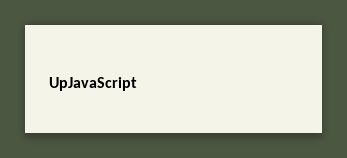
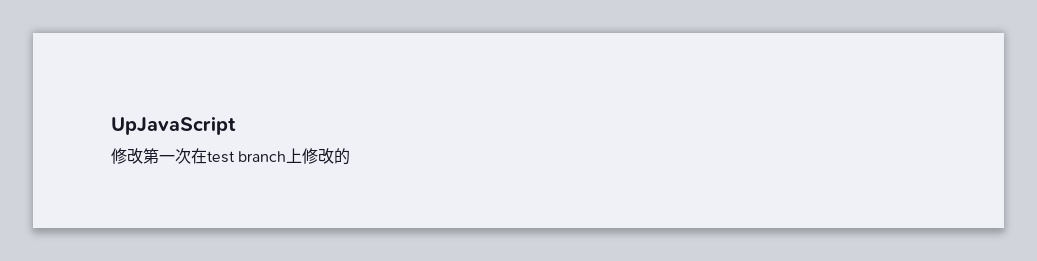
+ 修改第一次在test branch上修改的

